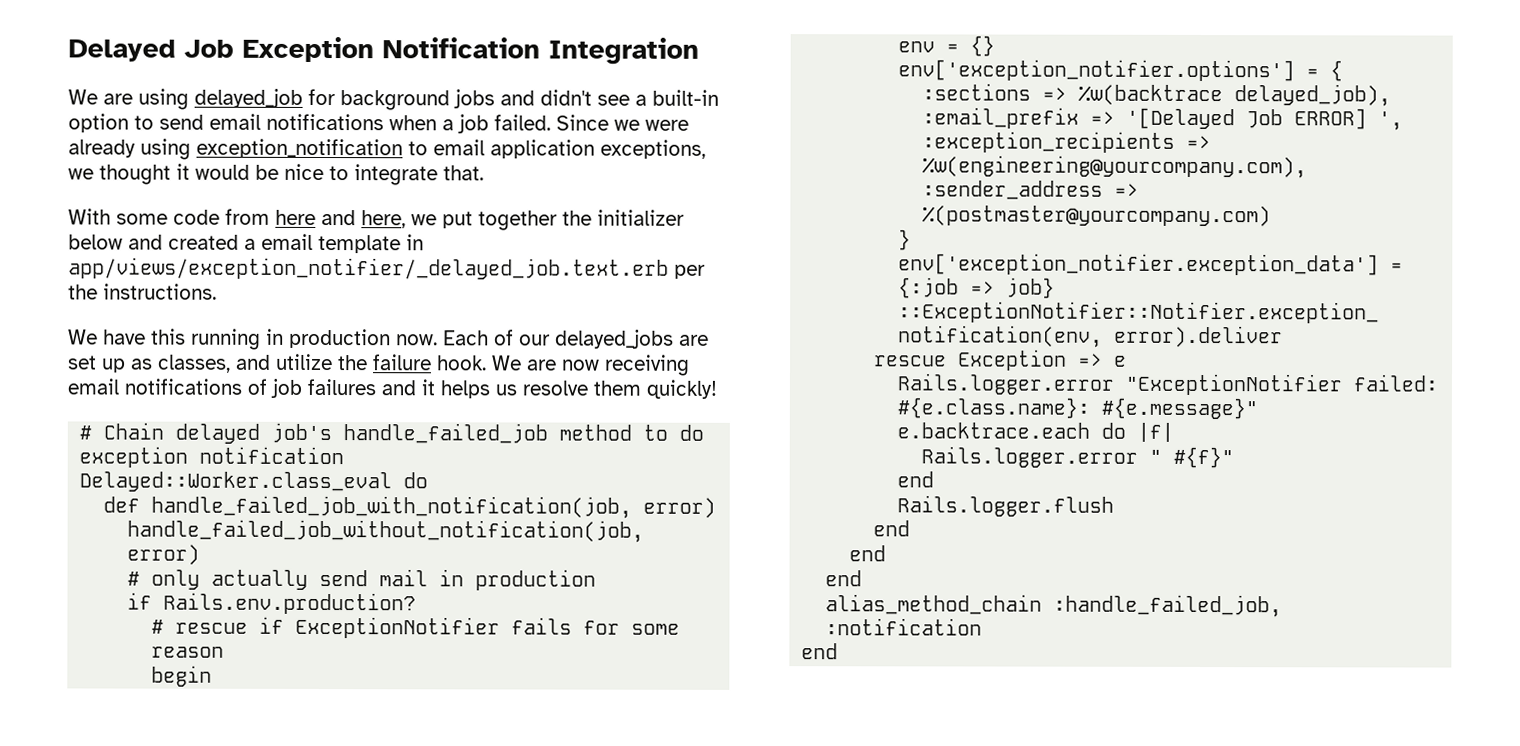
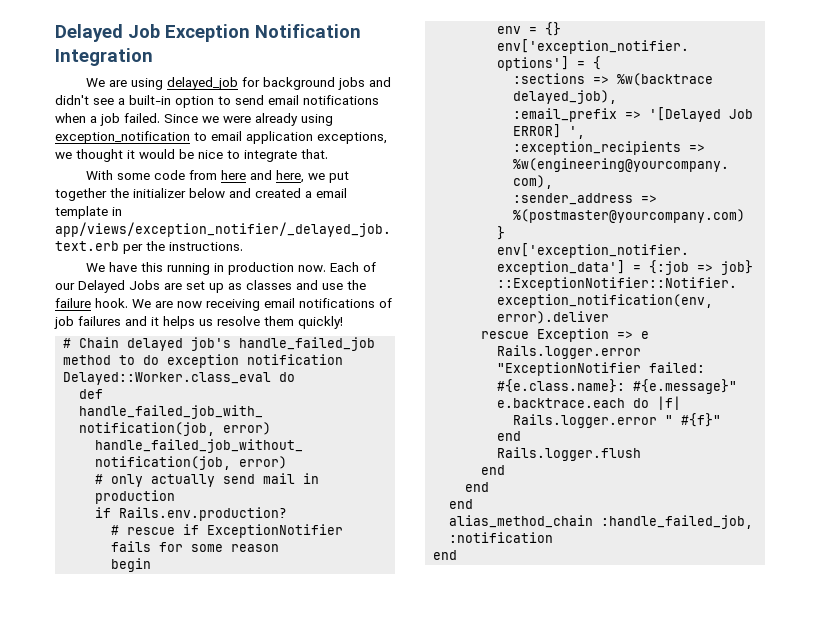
- Each of our delayed_jobs are set up as classes, and utilize the failure hook.
+ Each of our Delayed Jobs are set up as classes and use the failure hook.

